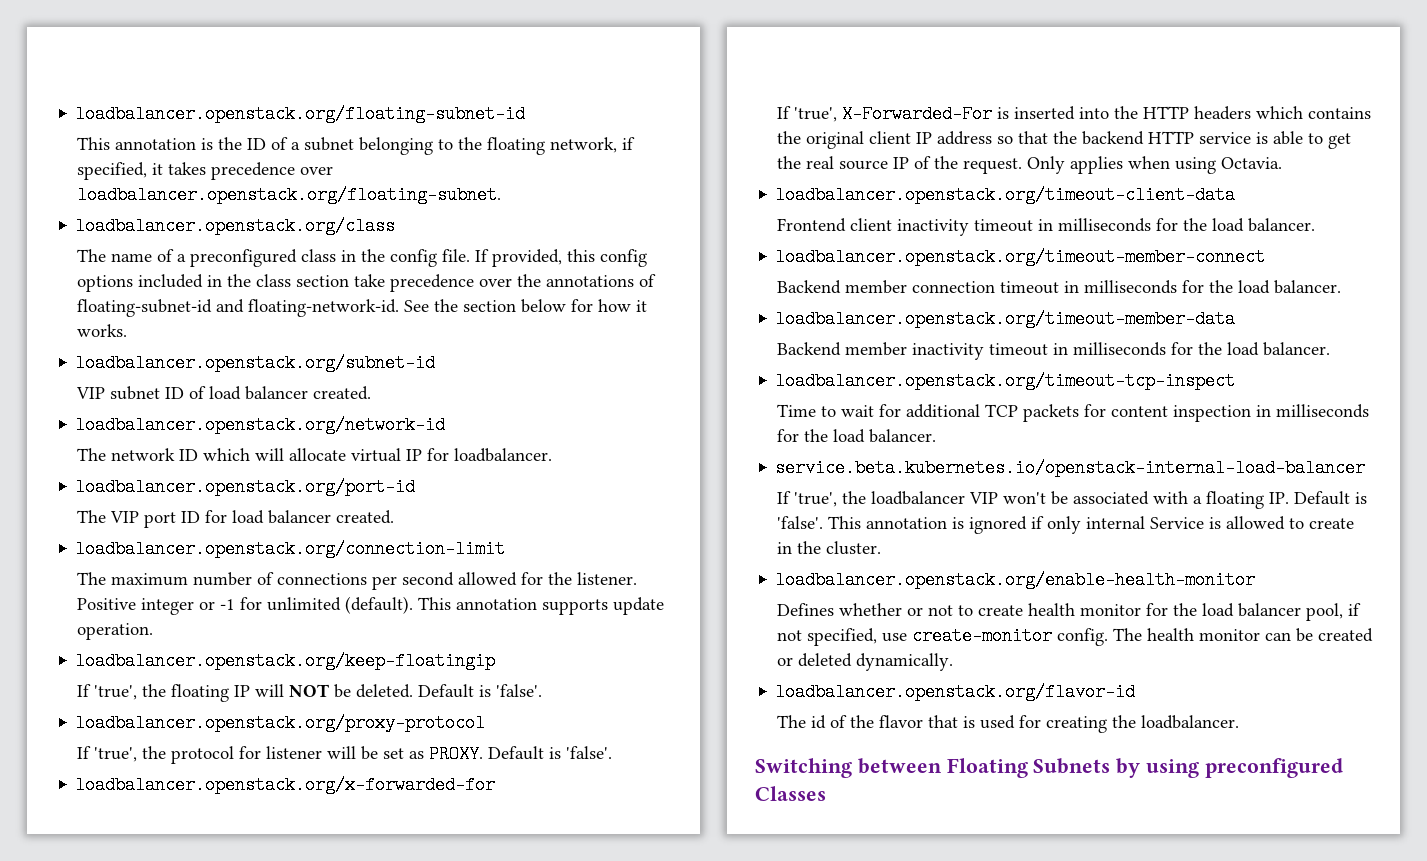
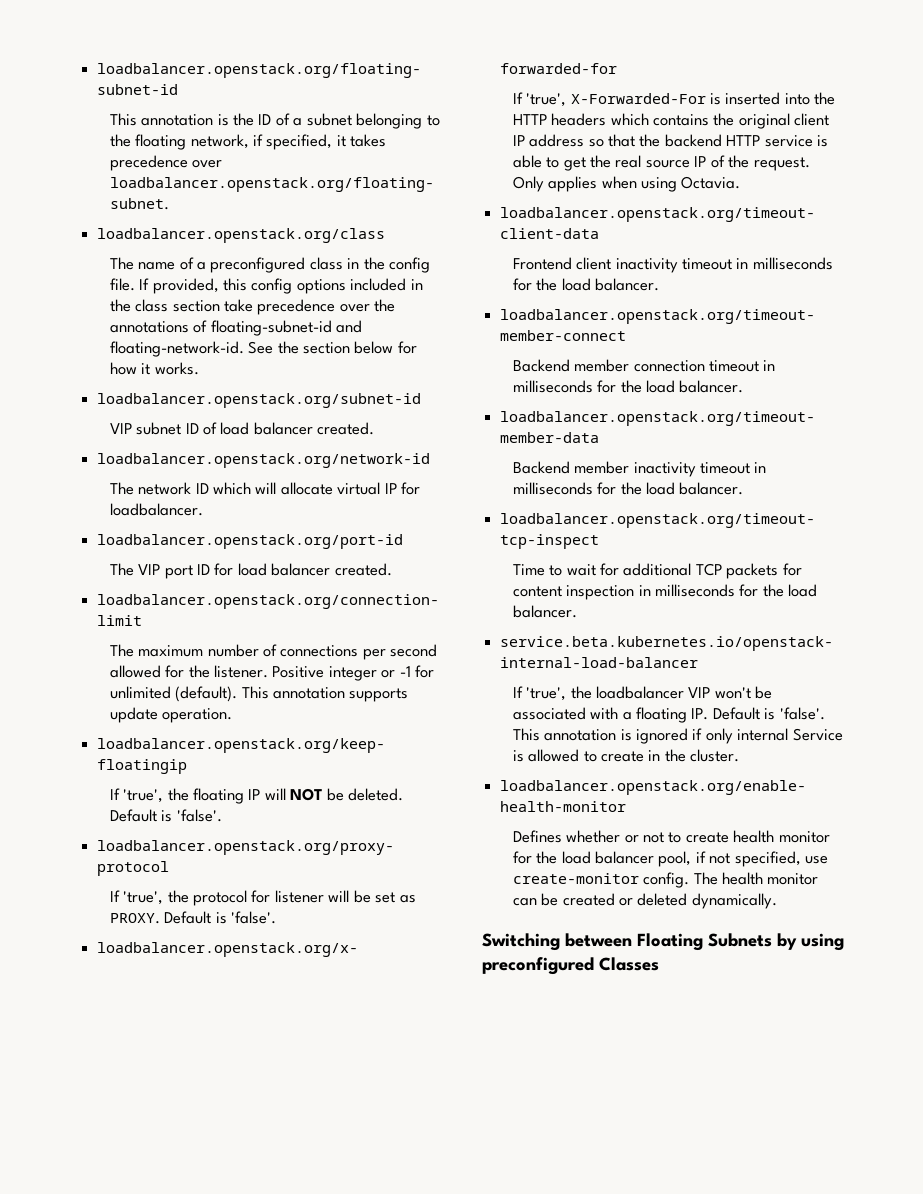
- loadbalancer.openstack.org/flavor-id
- The id of the flavor that is used for creating the loadbalancer.

